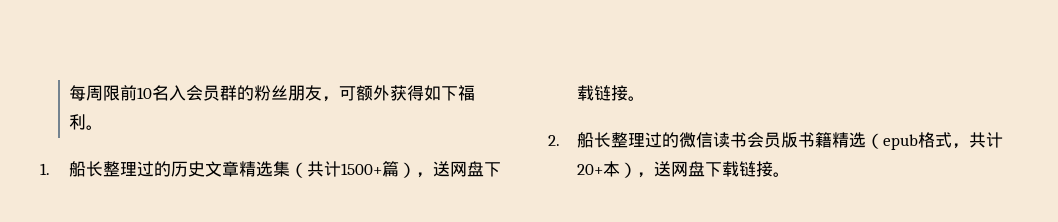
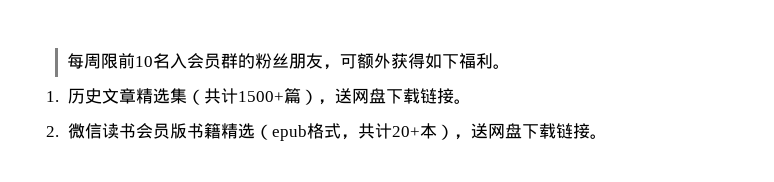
- 1.船长整理过的历史文章精选集（共计1500+篇），送网盘下载链接。
+ 1.历史文章精选集（共计1500+篇），送网盘下载链接。
- 2.船长整理过的微信读书会员版书籍精选（epub格式，共计20+本），送网盘下载链接。
+ 2.微信读书会员版书籍精选（epub格式，共计20+本），送网盘下载链接。

